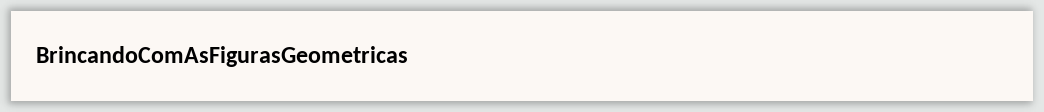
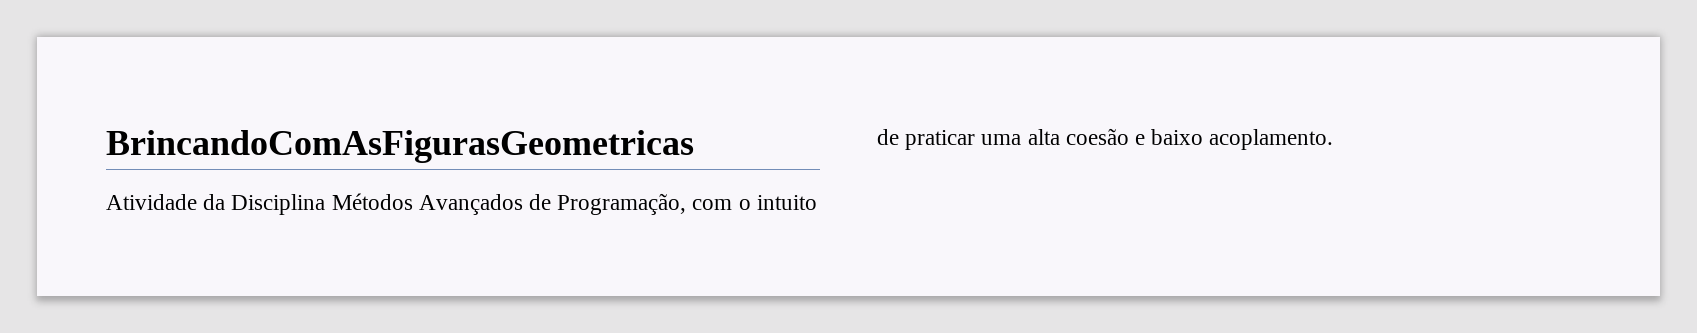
+ Atividade da Disciplina Métodos Avançados de Programação, com o intuito de praticar uma alta coesão e baixo acoplamento.

